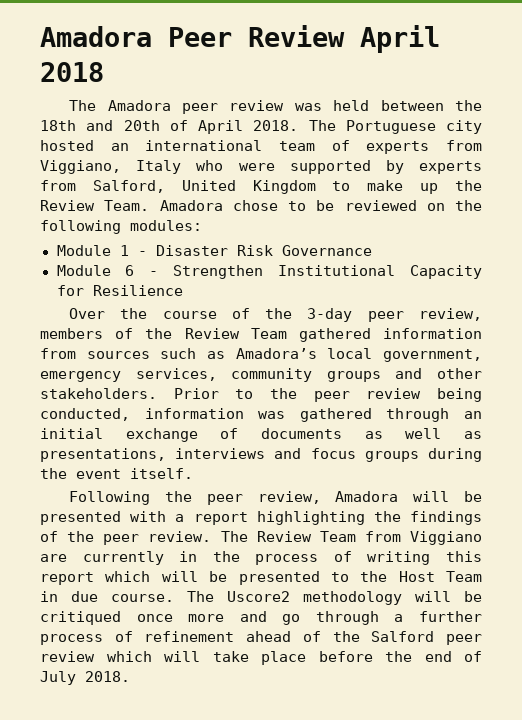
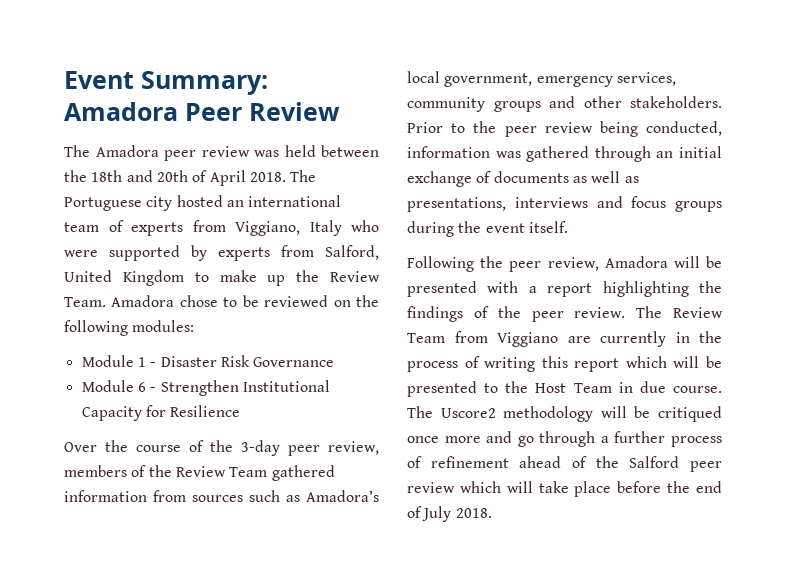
- Amadora Peer Review April 2018
+ Event Summary: Amadora Peer Review

